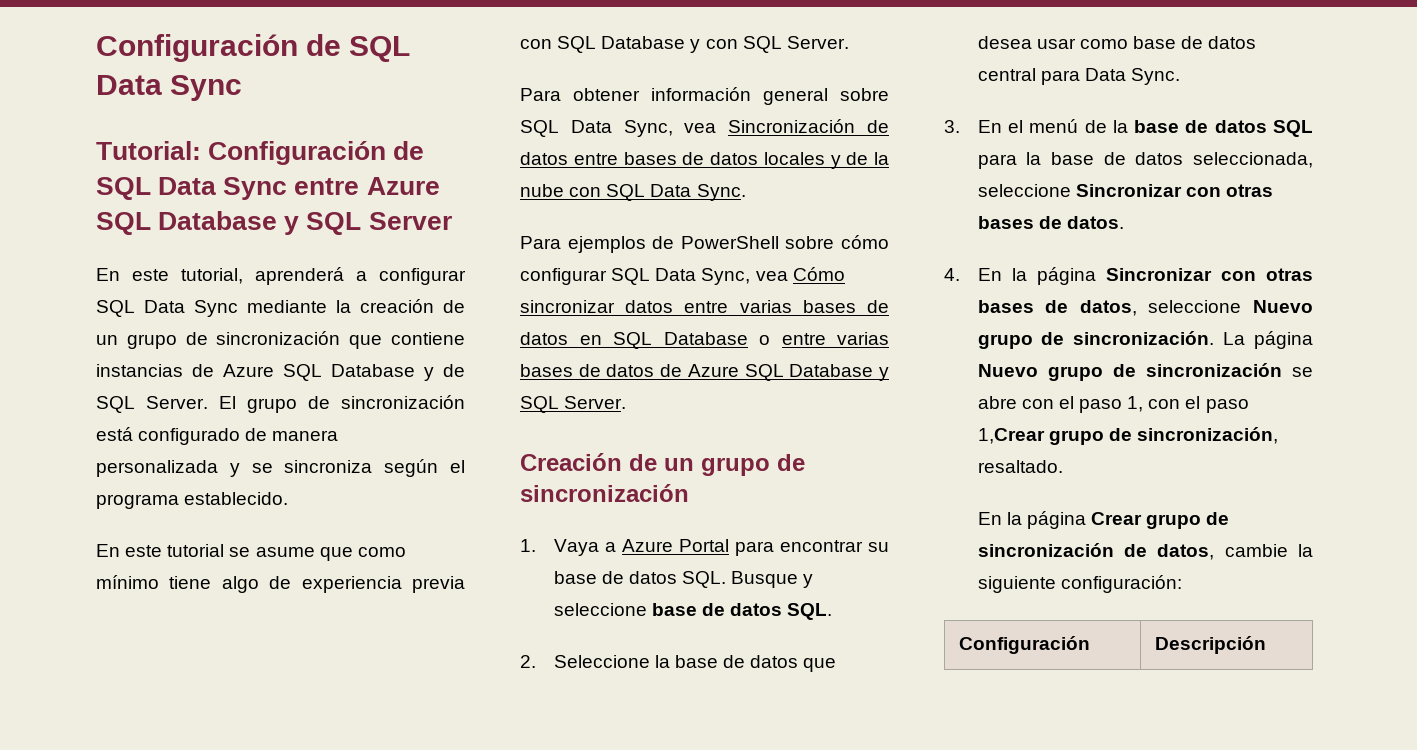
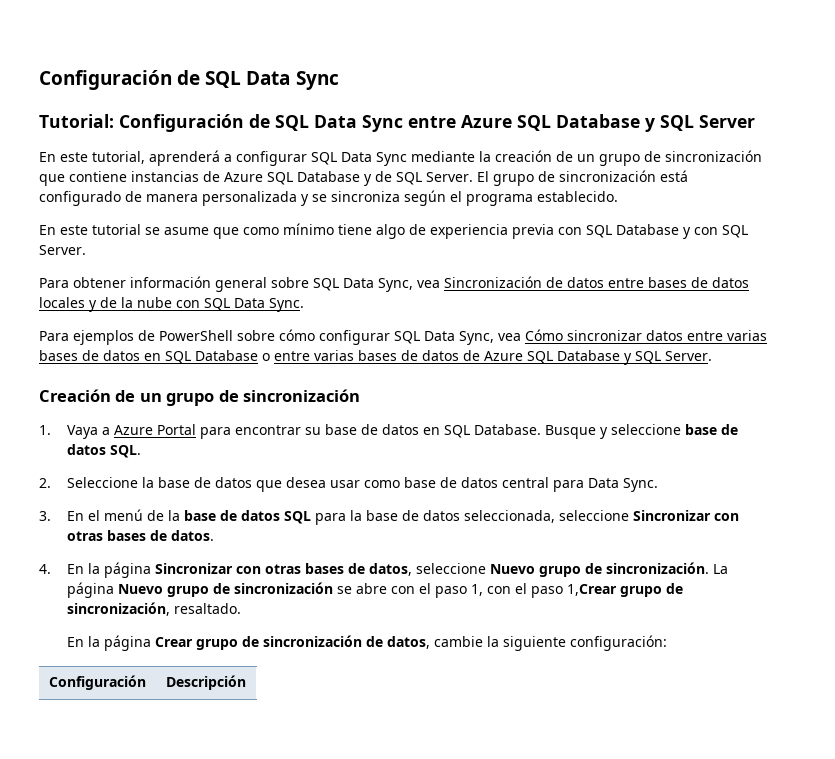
- 1. Vaya a Azure Portal para encontrar su base de datos SQL. Busque y seleccione base de datos SQL.
+ 1. Vaya a Azure Portal para encontrar su base de datos en SQL Database. Busque y seleccione base de datos SQL.

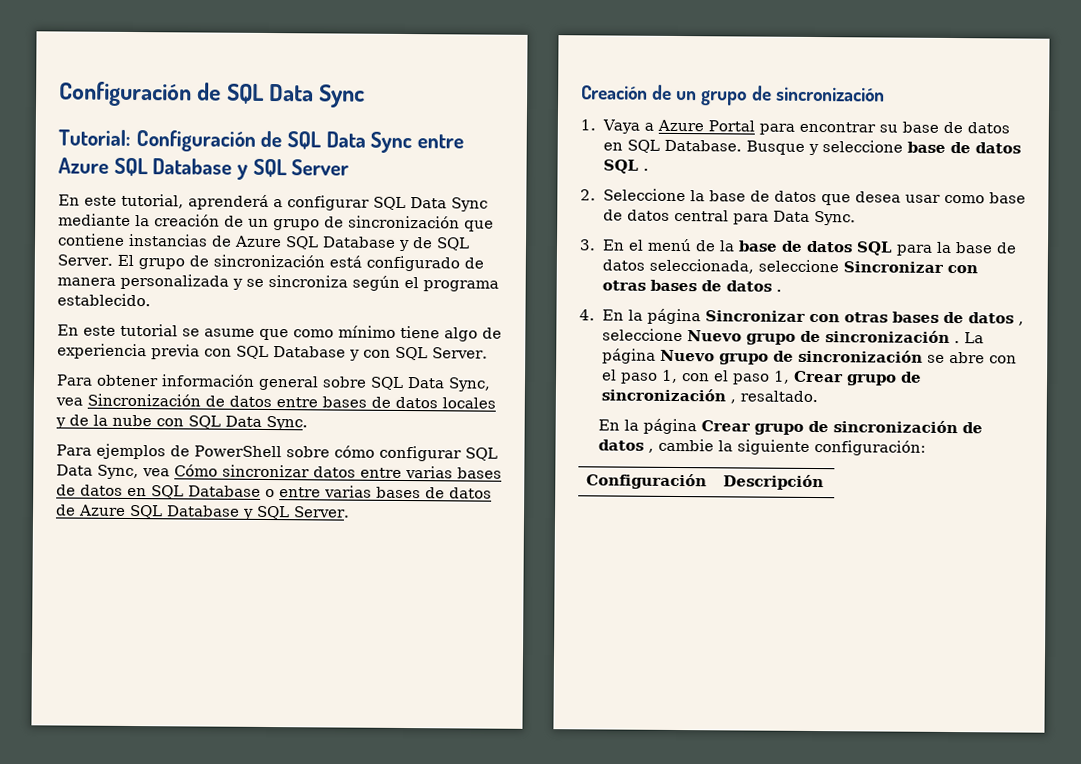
- Busque y seleccione base de datos SQL.
+ Busque y seleccione base de datos SQL .
- 3. En el menú de la base de datos SQL para la base de datos seleccionada, seleccione Sincronizar con otras bases de datos.
+ 3. En el menú de la base de datos SQL para la base de datos seleccionada, seleccione Sincronizar con otras bases de datos .
- 4. En la página Sincronizar con otras bases de datos, seleccione Nuevo grupo de sincronización.
+ 4. En la página Sincronizar con otras bases de datos , seleccione Nuevo grupo de sincronización .
- La página Nuevo grupo de sincronización se abre con el paso 1, con el paso 1,Crear grupo de sincronización, resaltado.
+ La página Nuevo grupo de sincronización se abre con el paso 1, con el paso 1, Crear grupo de sincronización , resaltado.
- En la página Crear grupo de sincronización de datos, cambie la siguiente configuración:
+ En la página Crear grupo de sincronización de datos , cambie la siguiente configuración:

